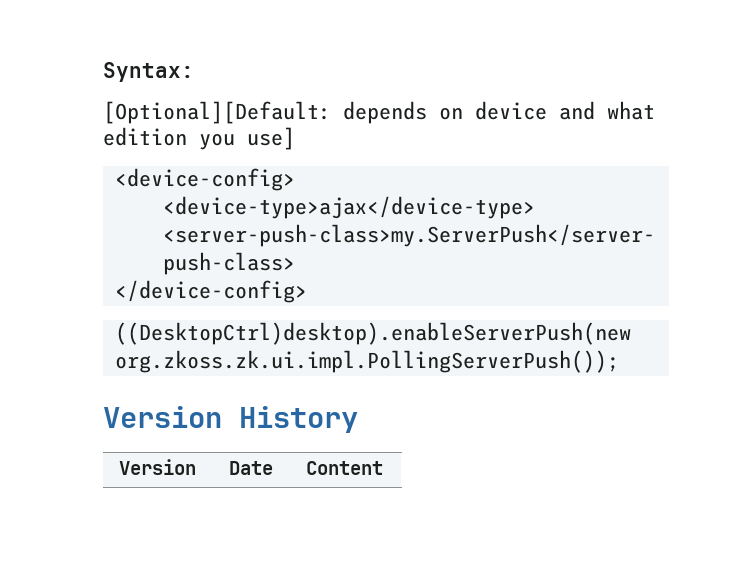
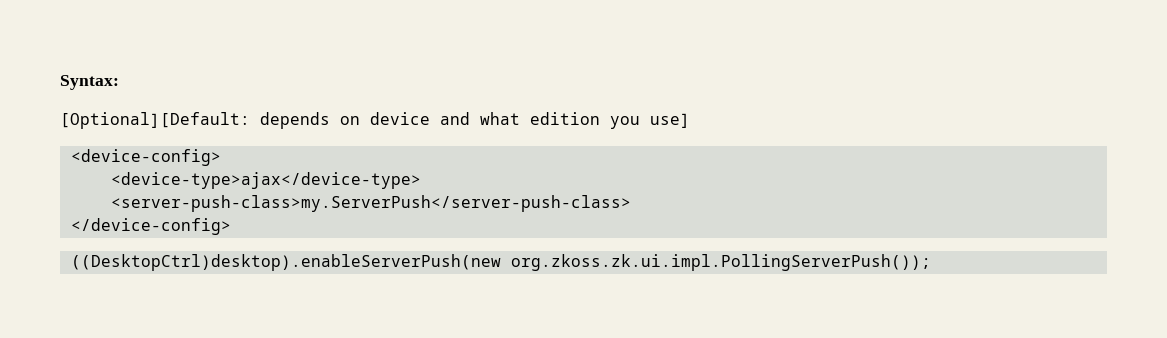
- Version History
- Version | Date | Content

